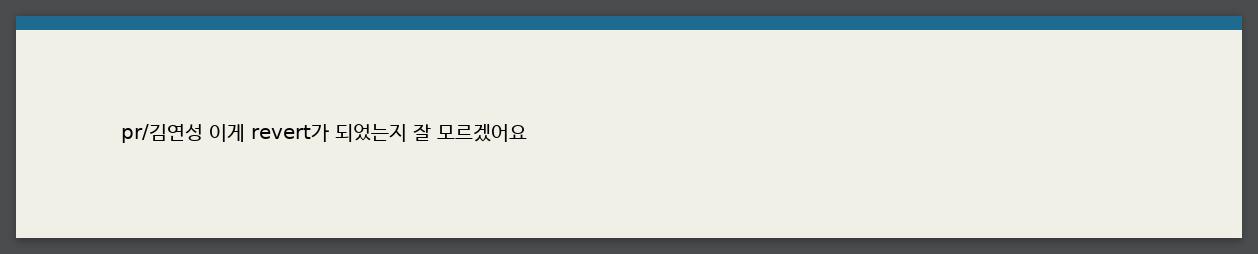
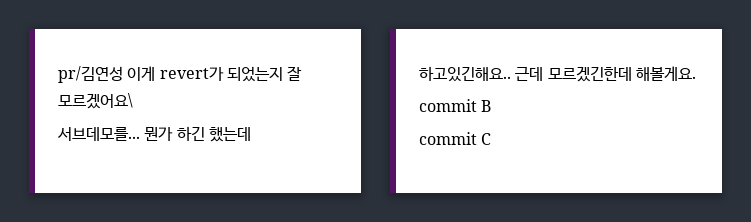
- pr/김연성 이게 revert가 되었는지 잘 모르겠어요
+ pr/김연성 이게 revert가 되었는지 잘 모르겠어요\
+ 서브데모를... 뭔가 하긴 했는데 하고있긴해요.. 근데 모르겠긴한데 해볼게요.
+ commit B
+ commit C

